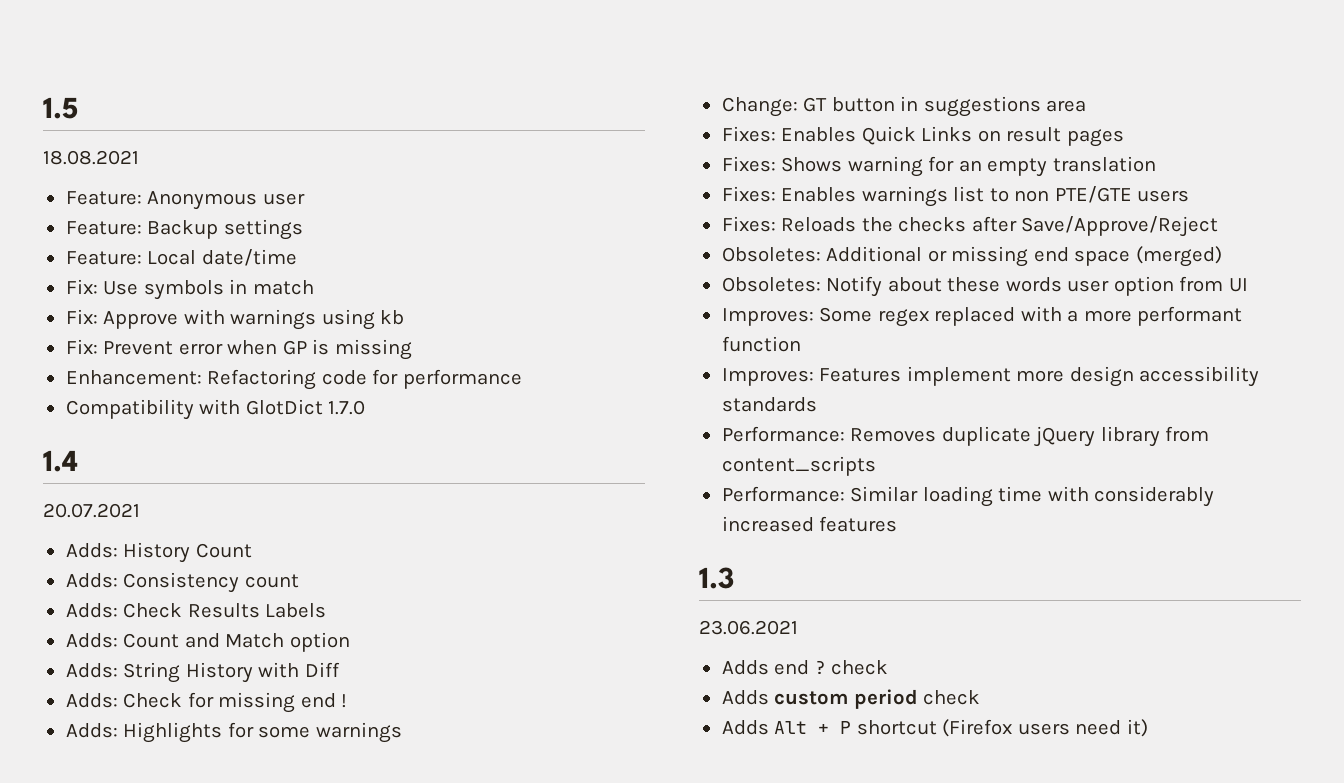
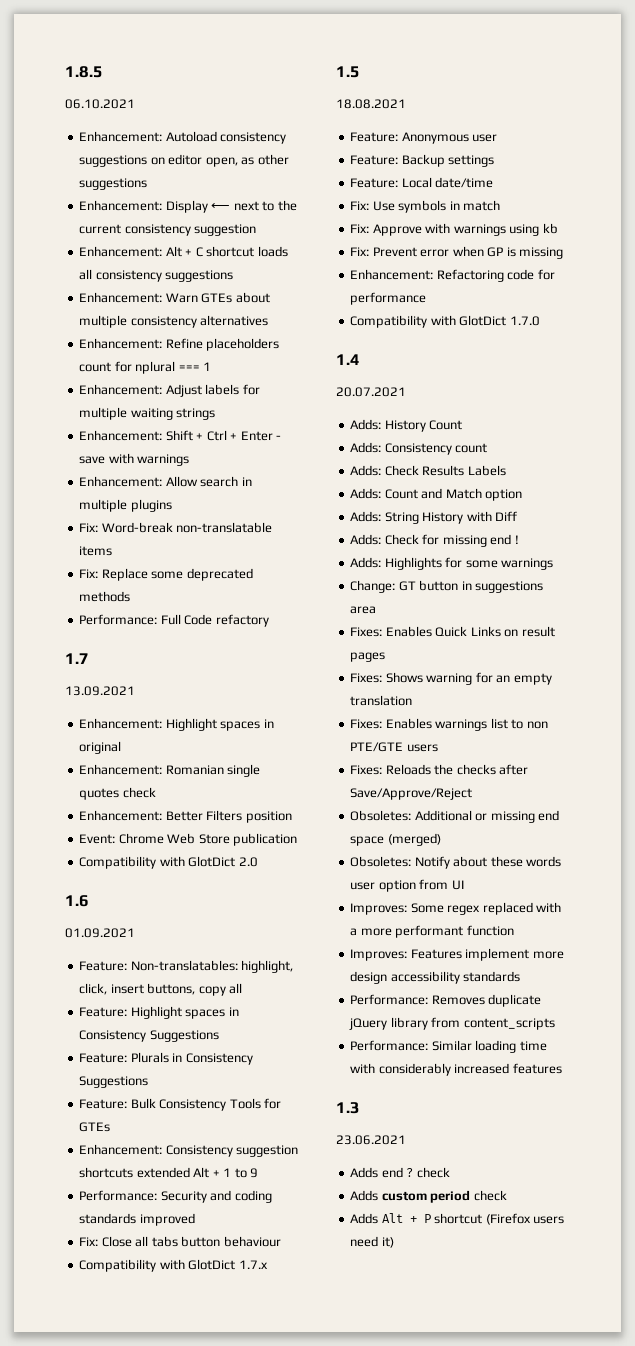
+ 1.8.5
+ 06.10.2021
+ Enhancement: Autoload consistency suggestions on editor open, as other suggestions
+ Enhancement: Display ⟵ next to the current consistency suggestion
+ Enhancement: Alt + C shortcut loads all consistency suggestions
+ Enhancement: Warn GTEs about multiple consistency alternatives
+ Enhancement: Refine placeholders count for nplural === 1
+ Enhancement: Adjust labels for multiple waiting strings
+ Enhancement: Shift + Ctrl + Enter - save with warnings
+ Enhancement: Allow search in multiple plugins
+ Fix: Word-break non-translatable items
+ Fix: Replace some deprecated methods
+ Performance: Full Code refactory
+ 1.7
+ 13.09.2021
+ Enhancement: Highlight spaces in original
+ Enhancement: Romanian single quotes check
+ Enhancement: Better Filters position
+ Event: Chrome Web Store publication
+ Compatibility with GlotDict 2.0
+ 1.6
+ 01.09.2021
+ Feature: Non-translatables: highlight, click, insert buttons, copy all
+ Feature: Highlight spaces in Consistency Suggestions
+ Feature: Plurals in Consistency Suggestions
+ Feature: Bulk Consistency Tools for GTEs
+ Enhancement: Consistency suggestion shortcuts extended Alt + 1 to 9
+ Performance: Security and coding standards improved
+ Fix: Close all tabs button behaviour
+ Compatibility with GlotDict 1.7.x

